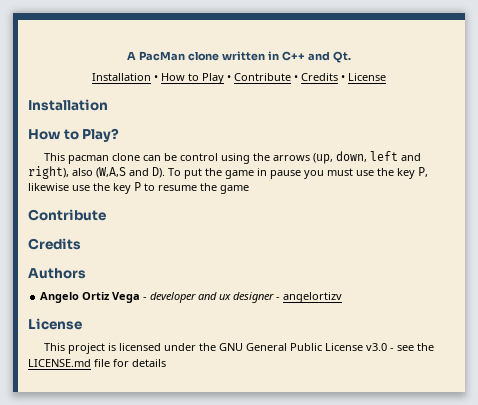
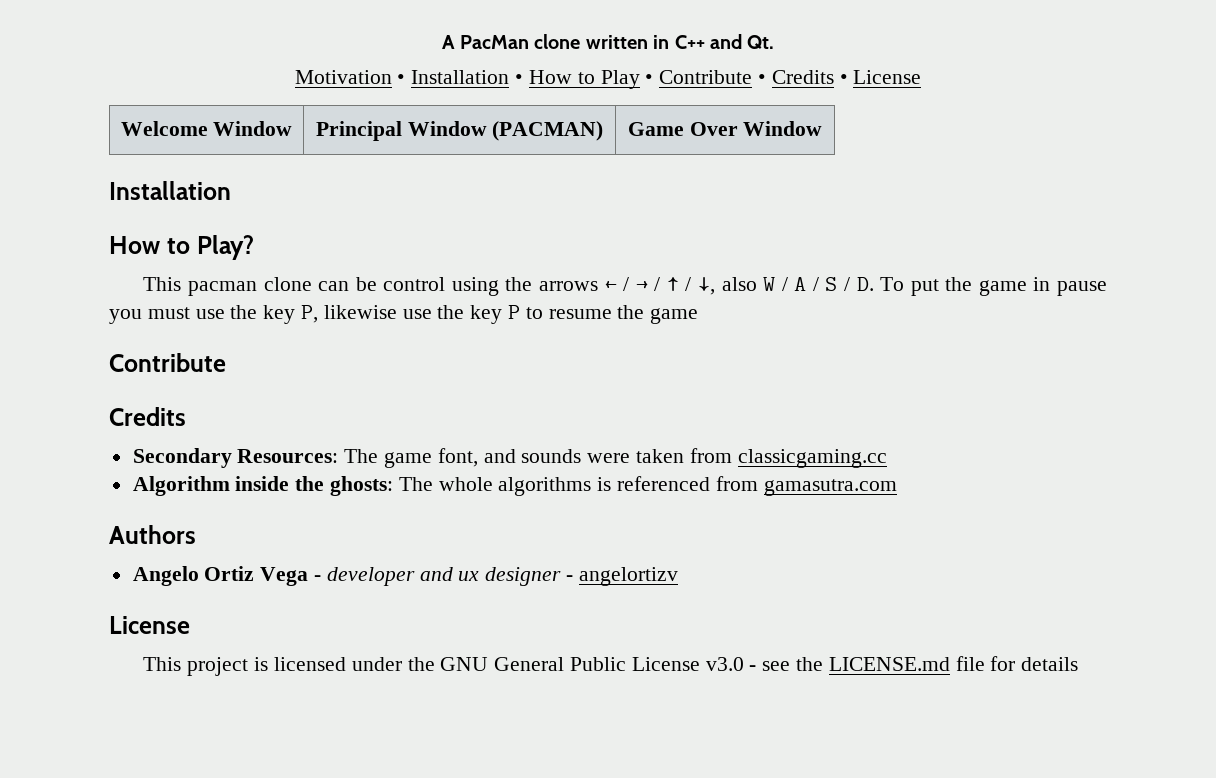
- Installation • How to Play • Contribute • Credits • License
+ Motivation • Installation • How to Play • Contribute • Credits • License
+ Welcome Window | Principal Window (PACMAN) | Game Over Window
- This pacman clone can be control using the arrows (up, down, left and right), also (W,A,S and D). To put the game in pause you must use the key P, likewise use the key P to resume the game
+ This pacman clone can be control using the arrows ← / → / ↑ / ↓, also W / A / S / D. To put the game in pause you must use the key P, likewise use the key P to resume the game
+ Secondary Resources: The game font, and sounds were taken from classicgaming.cc
+ Algorithm inside the ghosts: The whole algorithms is referenced from gamasutra.com

